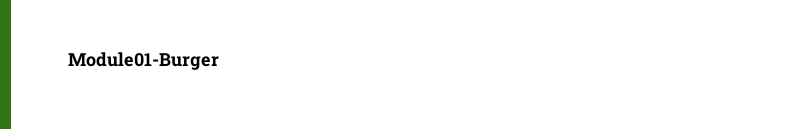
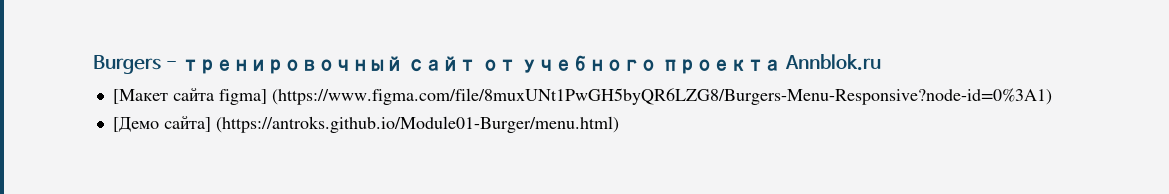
- Module01-Burger
+ Burgers - тренировочный сайт от учебного проекта Annblok.ru
+ [Макет сайта figma] (https://www.figma.com/file/8muxUNt1PwGH5byQR6LZG8/Burgers-Menu-Responsive?node-id=0%3A1)
+ [Демо сайта] (https://antroks.github.io/Module01-Burger/menu.html)

